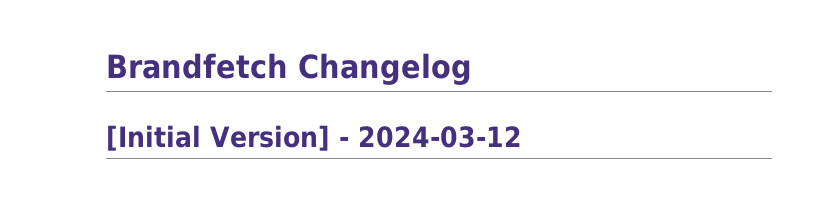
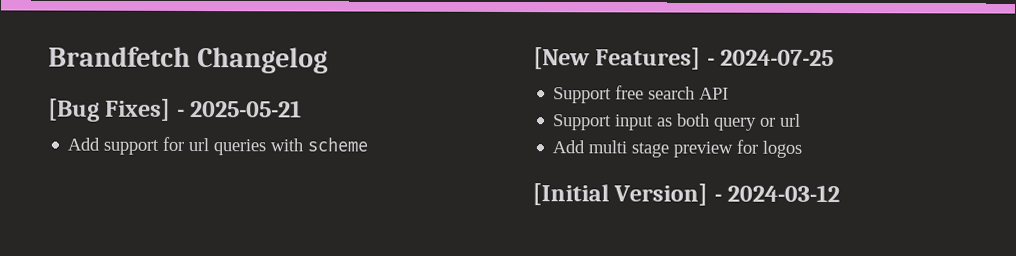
+ [Bug Fixes] - 2025-05-21
+ Add support for url queries with scheme
+ [New Features] - 2024-07-25
+ Support free search API
+ Support input as both query or url
+ Add multi stage preview for logos

